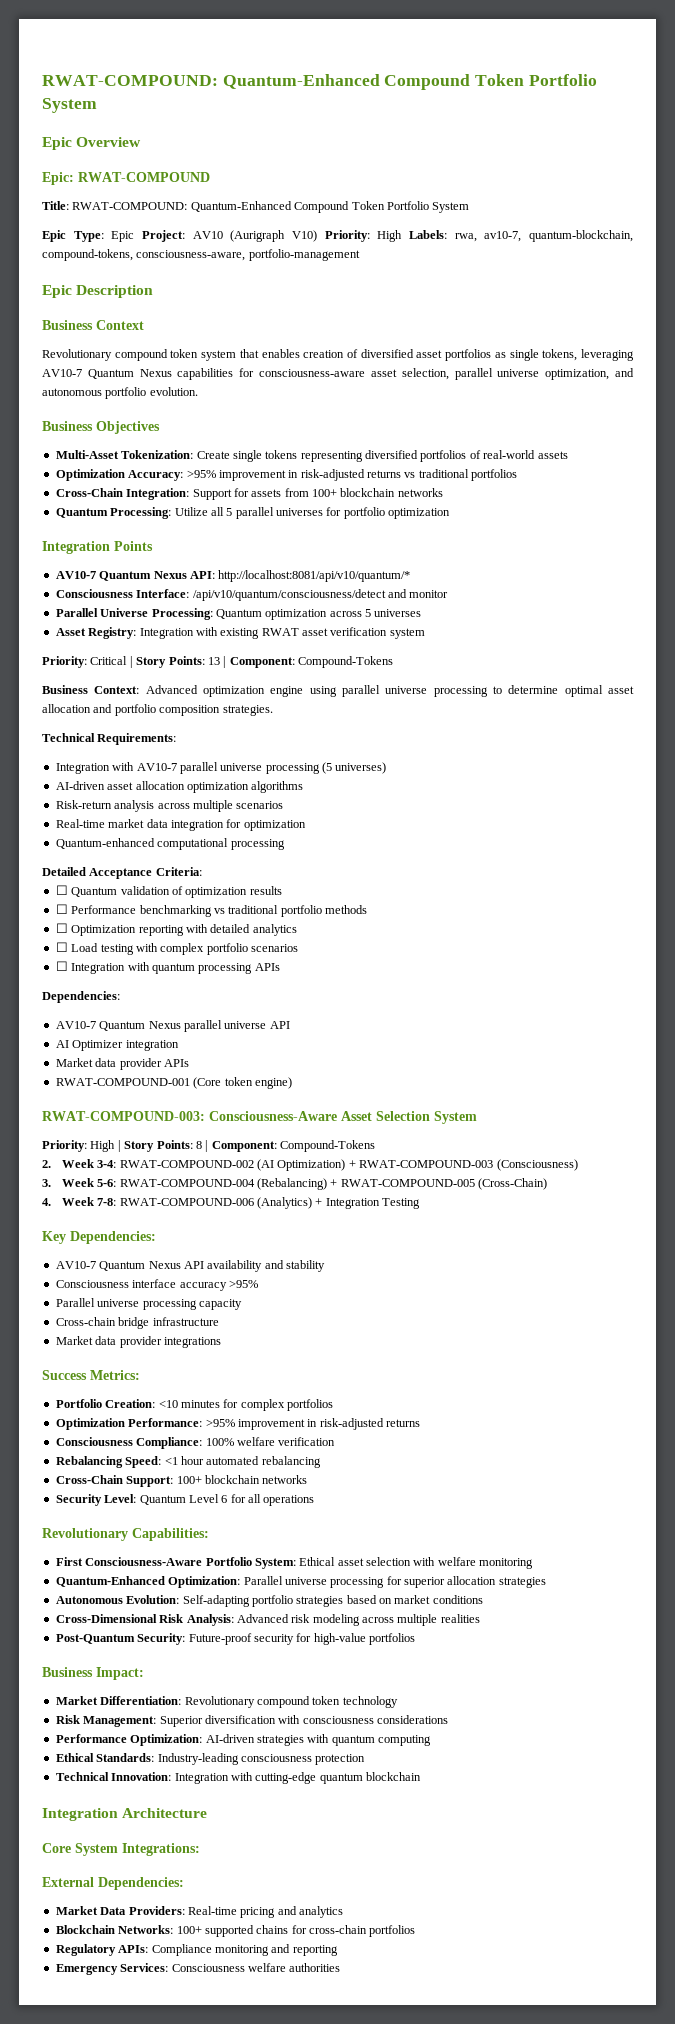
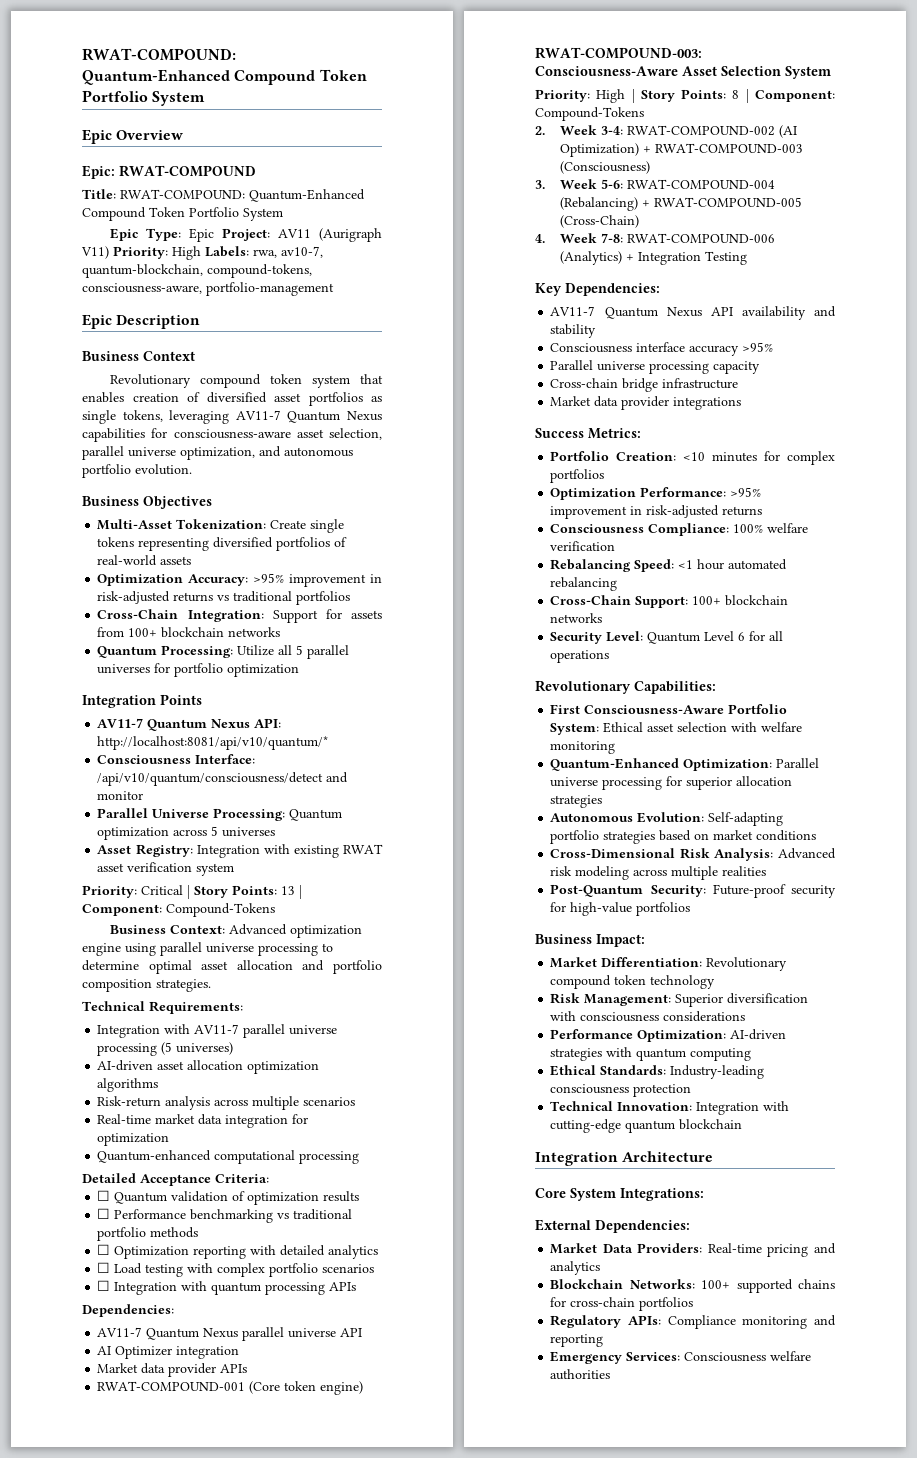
- Epic Type: Epic Project: AV10 (Aurigraph V10) Priority: High Labels: rwa, av10-7, quantum-blockchain, compound-tokens, consciousness-aware, portfolio-management
+ Epic Type: Epic Project: AV11 (Aurigraph V11) Priority: High Labels: rwa, av10-7, quantum-blockchain, compound-tokens, consciousness-aware, portfolio-management
- Revolutionary compound token system that enables creation of diversified asset portfolios as single tokens, leveraging AV10-7 Quantum Nexus capabilities for consciousness-aware asset selection, parallel universe optimization, and autonomous portfolio evolution.
+ Revolutionary compound token system that enables creation of diversified asset portfolios as single tokens, leveraging AV11-7 Quantum Nexus capabilities for consciousness-aware asset selection, parallel universe optimization, and autonomous portfolio evolution.
- AV10-7 Quantum Nexus API: http://localhost:8081/api/v10/quantum/*
+ AV11-7 Quantum Nexus API: http://localhost:8081/api/v10/quantum/*
- Integration with AV10-7 parallel universe processing (5 universes)
+ Integration with AV11-7 parallel universe processing (5 universes)
- AV10-7 Quantum Nexus parallel universe API
+ AV11-7 Quantum Nexus parallel universe API
- AV10-7 Quantum Nexus API availability and stability
+ AV11-7 Quantum Nexus API availability and stability

